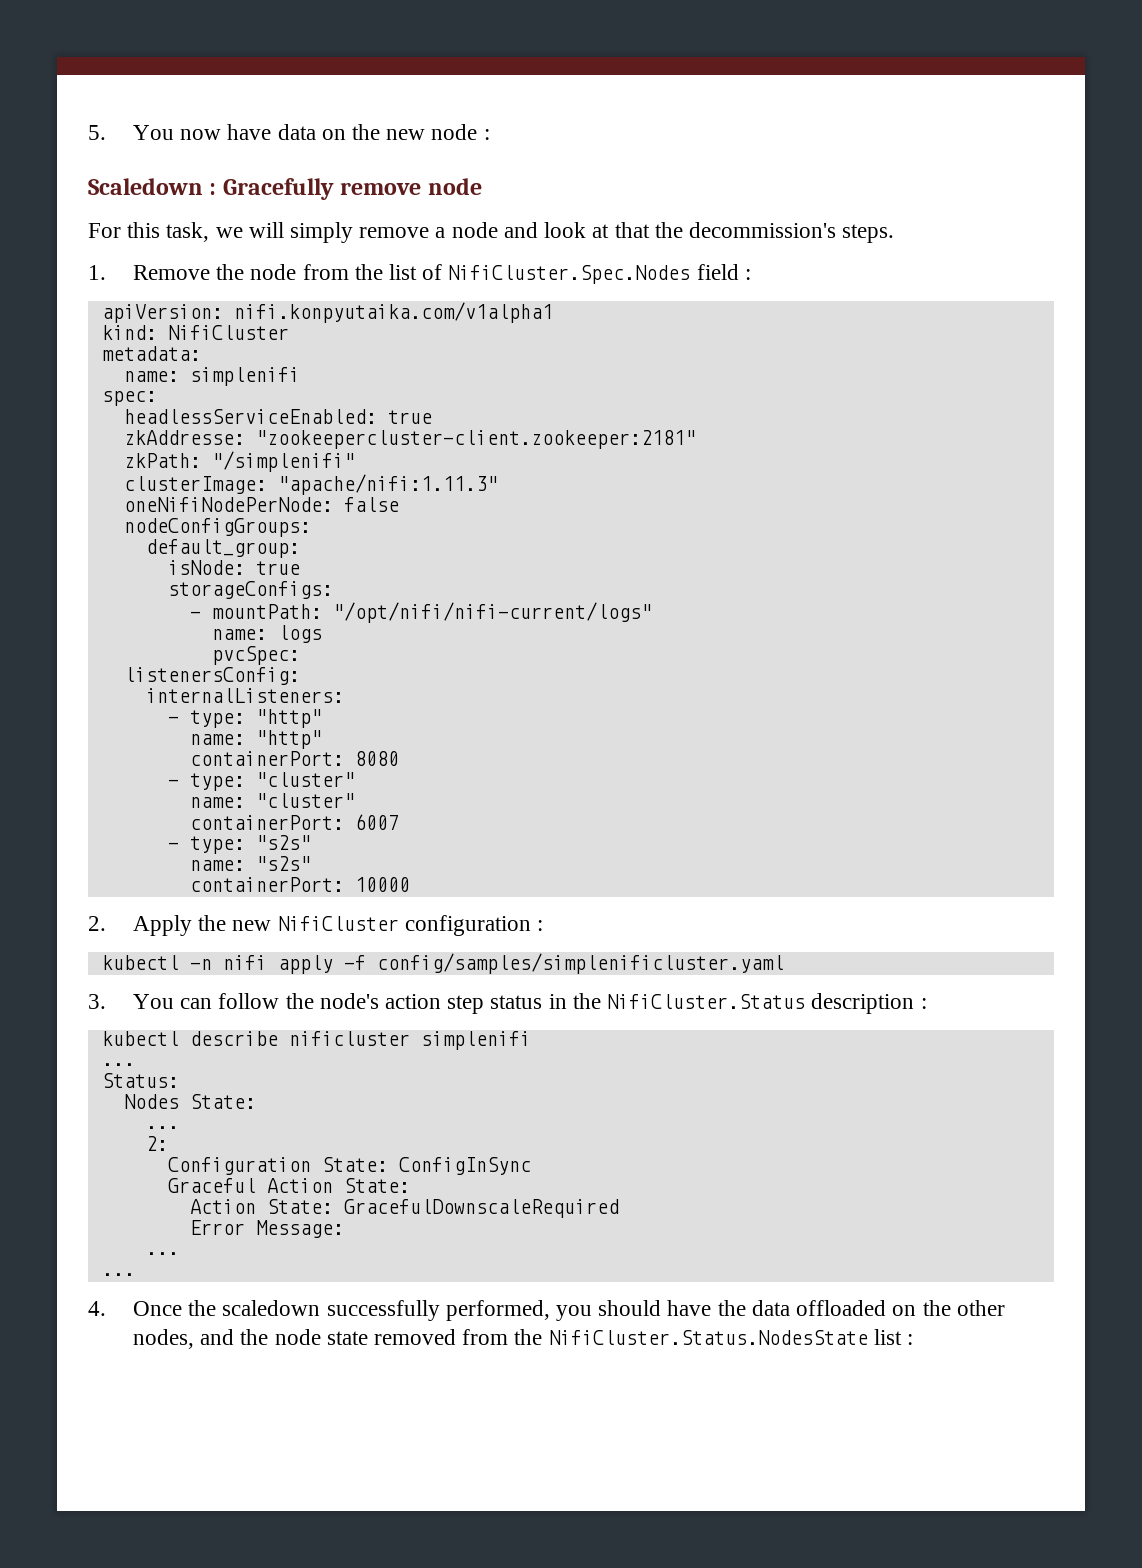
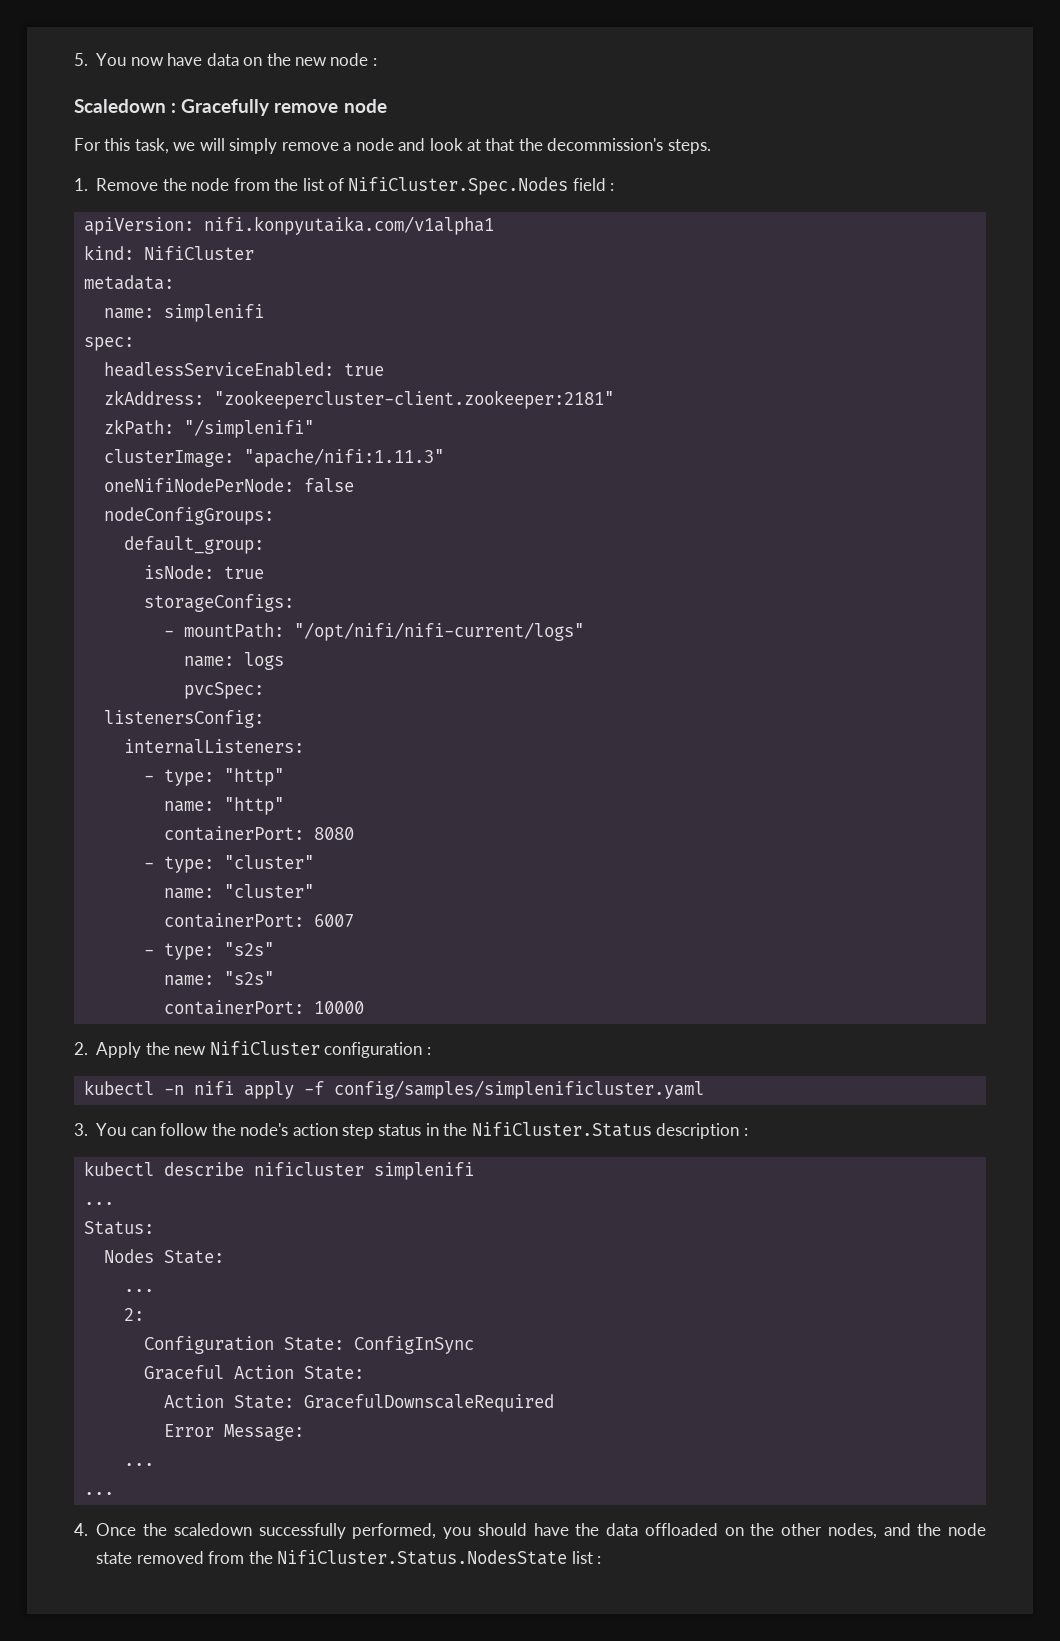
- zkAddresse: "zookeepercluster-client.zookeeper:2181"
+ zkAddress: "zookeepercluster-client.zookeeper:2181"

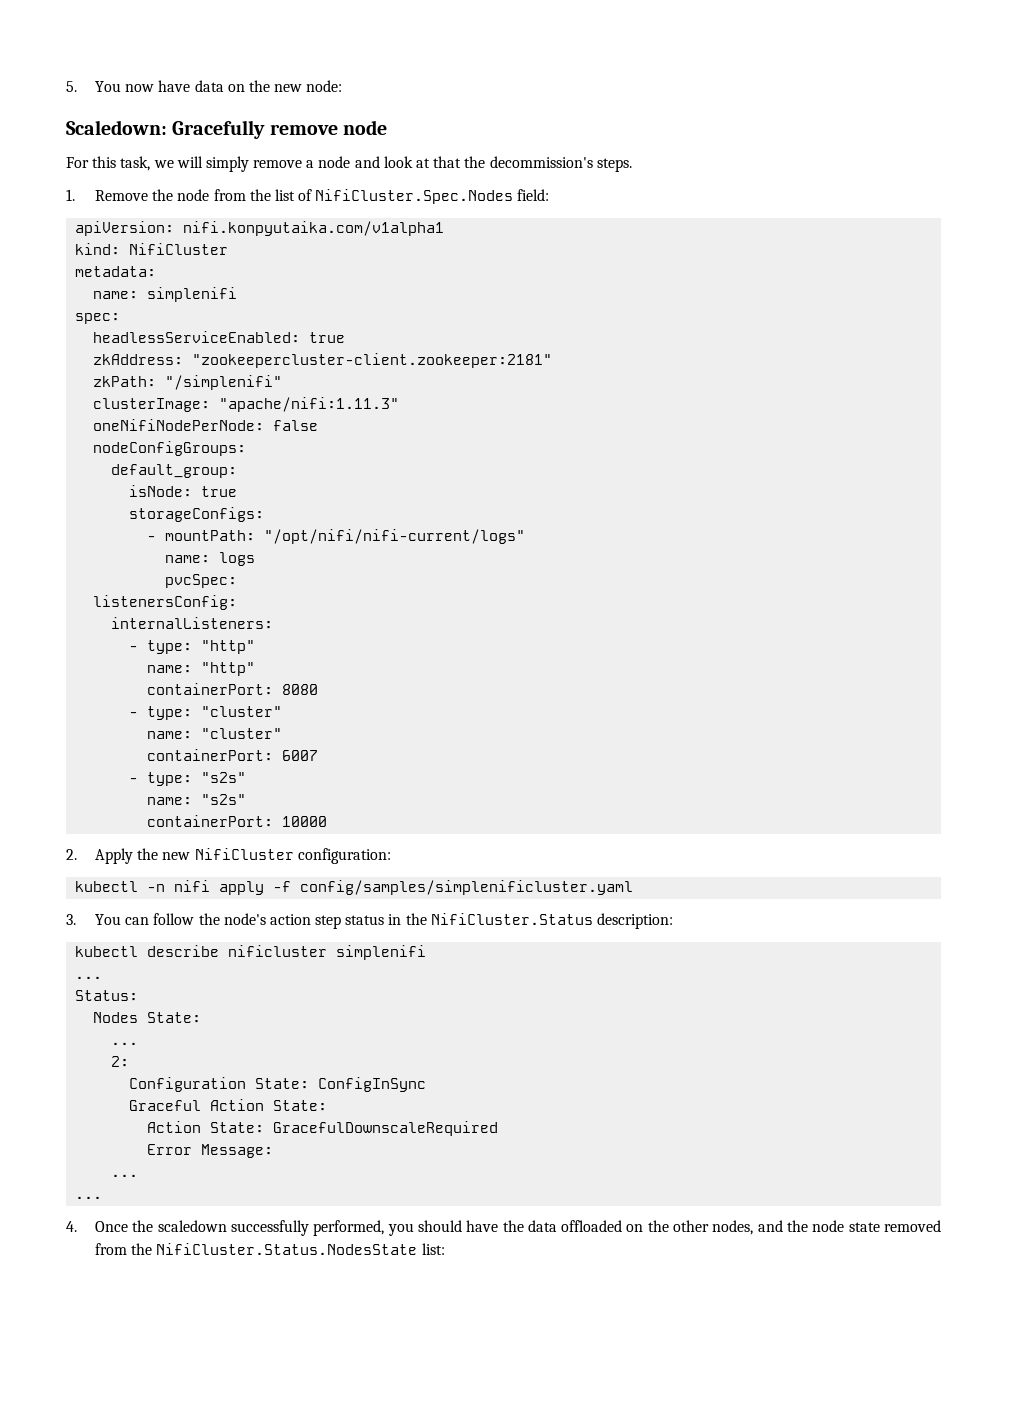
- 5. You now have data on the new node :
- Scaledown : Gracefully remove node
+ 5. You now have data on the new node:
+ Scaledown: Gracefully remove node
- 1. Remove the node from the list of NifiCluster.Spec.Nodes field :
+ 1. Remove the node from the list of NifiCluster.Spec.Nodes field:
- 2. Apply the new NifiCluster configuration :
+ 2. Apply the new NifiCluster configuration:
- 3. You can follow the node's action step status in the NifiCluster.Status description :
+ 3. You can follow the node's action step status in the NifiCluster.Status description:
- 4. Once the scaledown successfully performed, you should have the data offloaded on the other nodes, and the node state removed from the NifiCluster.Status.NodesState list :
+ 4. Once the scaledown successfully performed, you should have the data offloaded on the other nodes, and the node state removed from the NifiCluster.Status.NodesState list:

